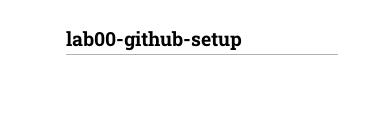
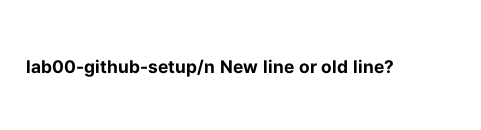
- lab00-github-setup
+ lab00-github-setup/n New line or old line?

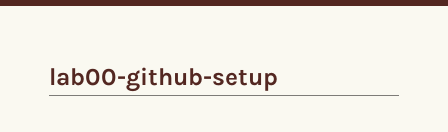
- lab00-github-setup/n New line or old line?
+ lab00-github-setup

